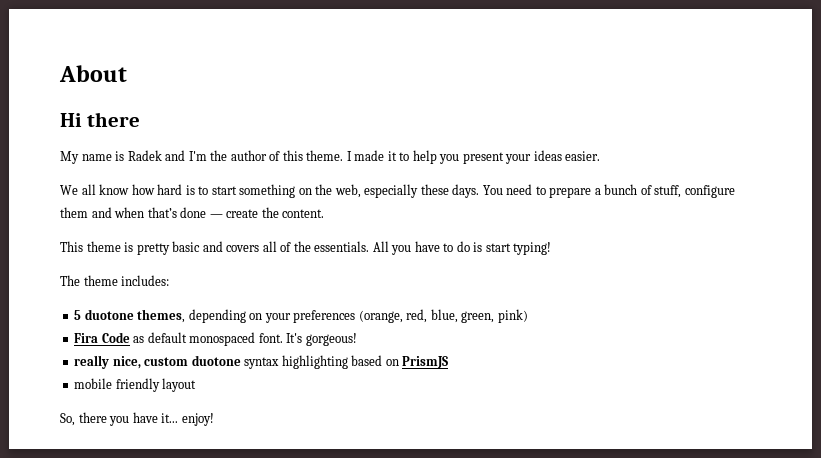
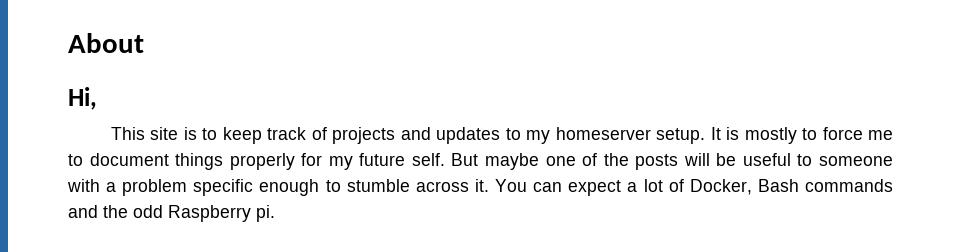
- Hi there
- My name is Radek and I'm the author of this theme. I made it to help you present your ideas easier.
- We all know how hard is to start something on the web, especially these days. You need to prepare a bunch of stuff, configure them and when that’s done — create the content.
- This theme is pretty basic and covers all of the essentials. All you have to do is start typing!
- The theme includes:
- 5 duotone themes, depending on your preferences (orange, red, blue, green, pink)
- Fira Code as default monospaced font. It's gorgeous!
- really nice, custom duotone syntax highlighting based on PrismJS
- mobile friendly layout
- So, there you have it... enjoy!
+ Hi,
+ This site is to keep track of projects and updates to my homeserver setup. It is mostly to force me to document things properly for my future self. But maybe one of the posts will be useful to someone with a problem specific enough to stumble across it. You can expect a lot of Docker, Bash commands and the odd Raspberry pi.

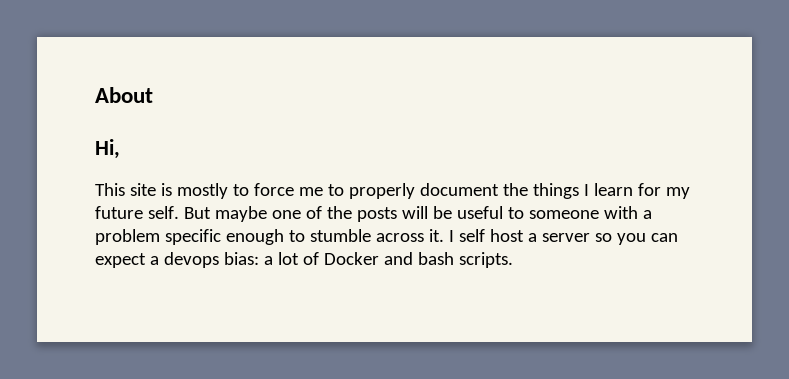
- This site is to keep track of projects and updates to my homeserver setup. It is mostly to force me to document things properly for my future self.
+ This site is mostly to force me to properly document the things I learn for my future self.
- You can expect a lot of Docker, Bash commands and the odd Raspberry pi.
+ I self host a server so you can expect a devops bias: a lot of Docker and bash scripts.

